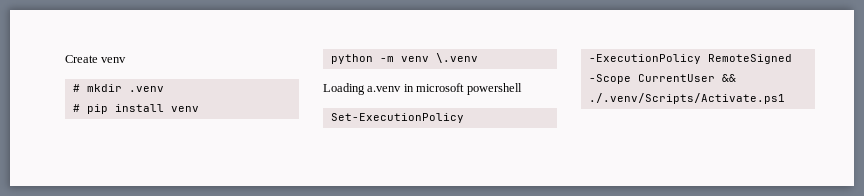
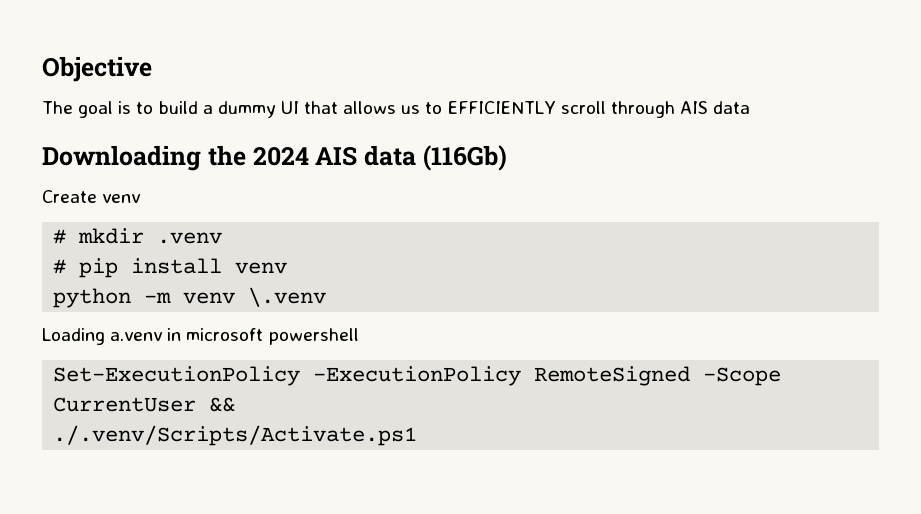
+ Objective
+ The goal is to build a dummy UI that allows us to EFFICIENTLY scroll through AIS data
+ Downloading the 2024 AIS data (116Gb)

